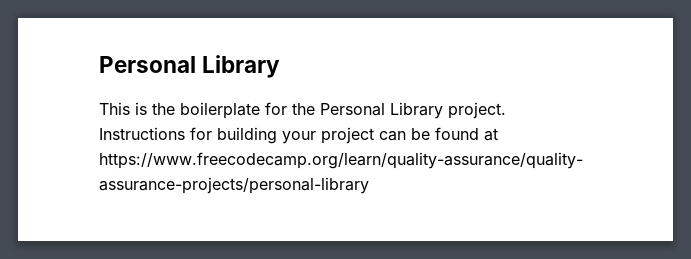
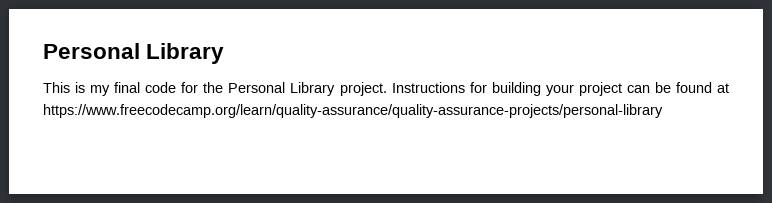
- This is the boilerplate for the Personal Library project.
+ This is my final code for the Personal Library project.

